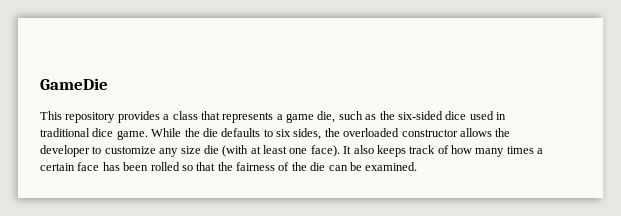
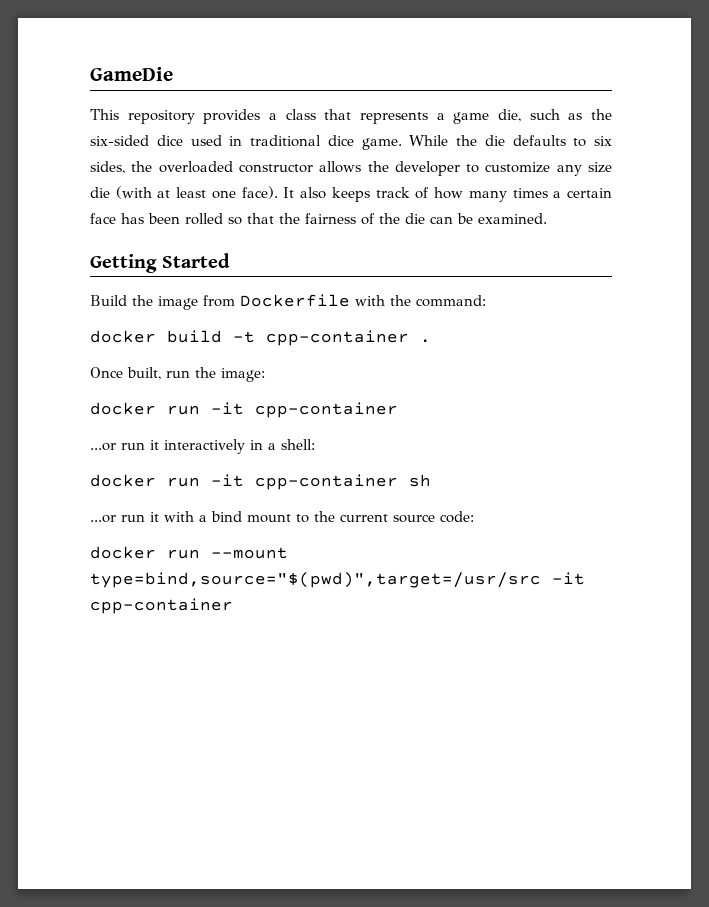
+ Getting Started
+ Build the image from Dockerfile with the command:
+ docker build -t cpp-container .
+ Once built, run the image:
+ docker run -it cpp-container
+ ...or run it interactively in a shell:
+ docker run -it cpp-container sh
+ ...or run it with a bind mount to the current source code:
+ docker run --mount type=bind,source="$(pwd)",target=/usr/src -it cpp-container

